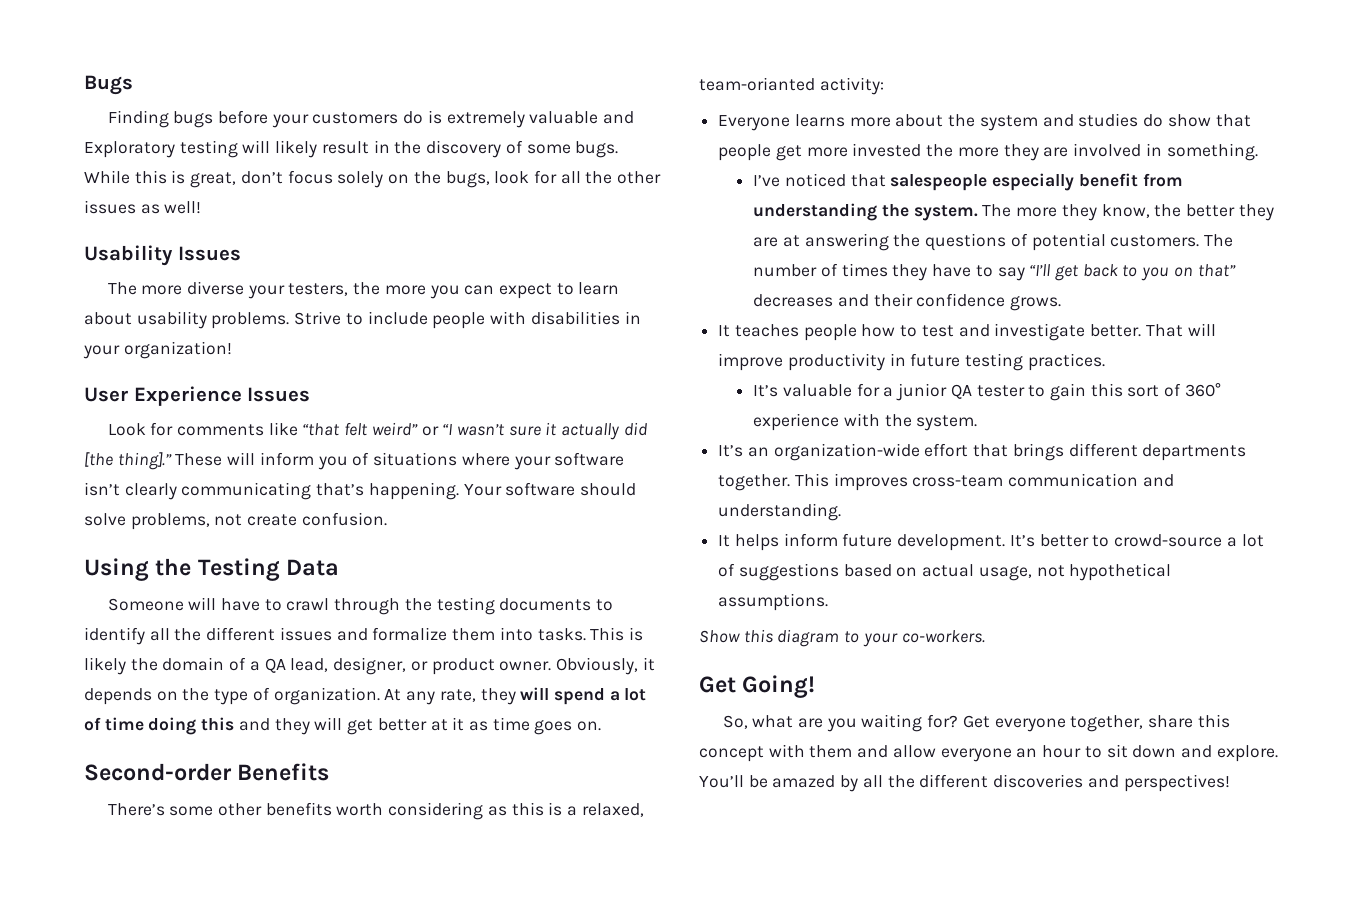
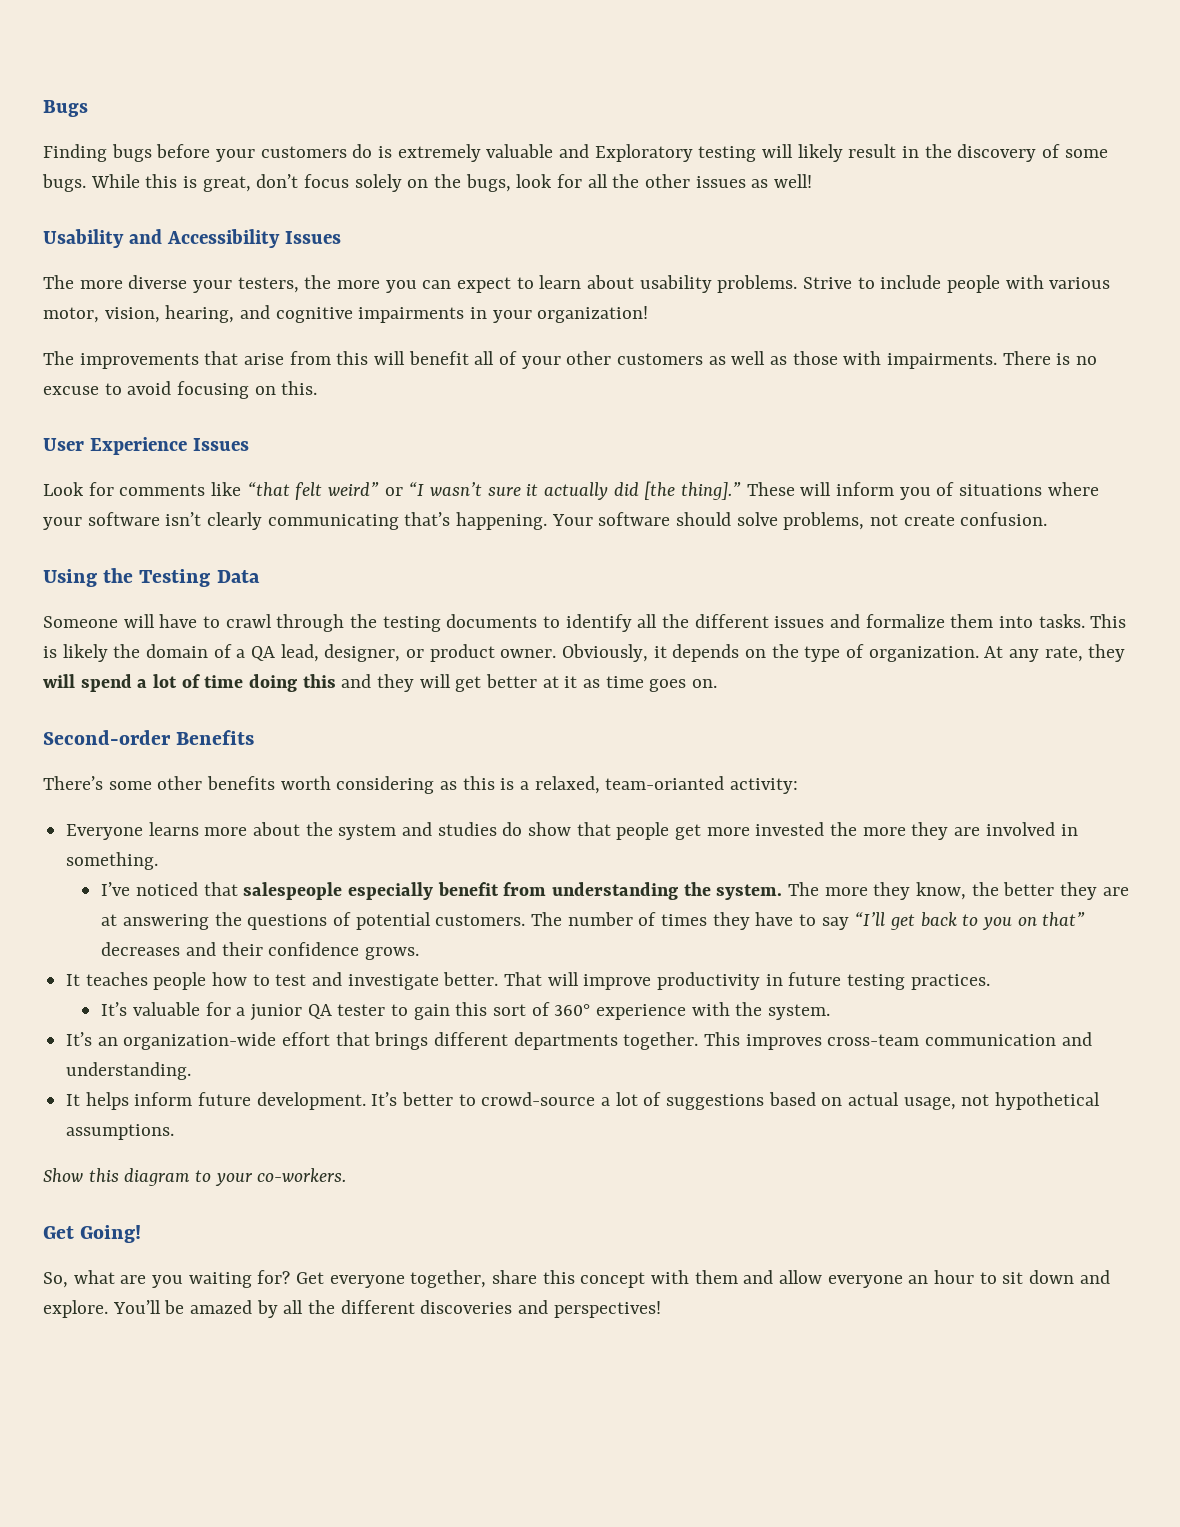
- Usability Issues
+ Usability and Accessibility Issues
- Strive to include people with disabilities in your organization!
+ Strive to include people with various motor, vision, hearing, and cognitive impairments in your organization!
+ The improvements that arise from this will benefit all of your other customers as well as those with impairments. There is no excuse to avoid focusing on this.

